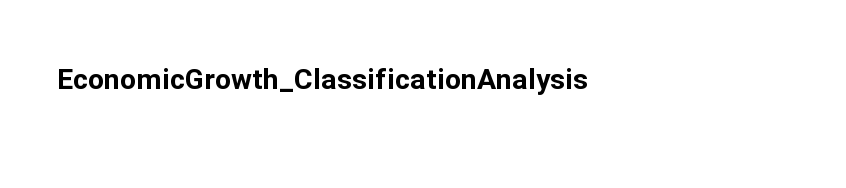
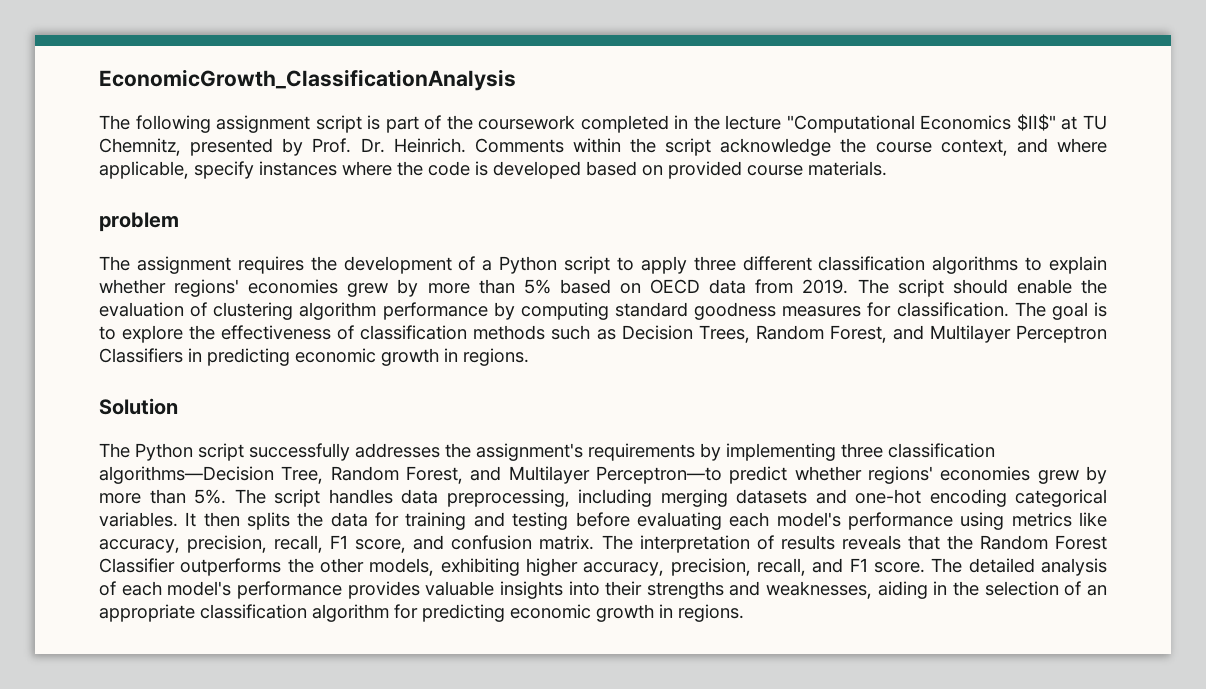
+ The following assignment script is part of the coursework completed in the lecture "Computational Economics $II$" at TU Chemnitz, presented by Prof. Dr. Heinrich. Comments within the script acknowledge the course context, and where applicable, specify instances where the code is developed based on provided course materials.
+ problem
+ The assignment requires the development of a Python script to apply three different classification algorithms to explain whether regions' economies grew by more than 5% based on OECD data from 2019. The script should enable the evaluation of clustering algorithm performance by computing standard goodness measures for classification. The goal is to explore the effectiveness of classification methods such as Decision Trees, Random Forest, and Multilayer Perceptron Classifiers in predicting economic growth in regions.
+ Solution
+ The Python script successfully addresses the assignment's requirements by implementing three classification algorithms—Decision Tree, Random Forest, and Multilayer Perceptron—to predict whether regions' economies grew by more than 5%. The script handles data preprocessing, including merging datasets and one-hot encoding categorical variables. It then splits the data for training and testing before evaluating each model's performance using metrics like accuracy, precision, recall, F1 score, and confusion matrix. The interpretation of results reveals that the Random Forest Classifier outperforms the other models, exhibiting higher accuracy, precision, recall, and F1 score. The detailed analysis of each model's performance provides valuable insights into their strengths and weaknesses, aiding in the selection of an appropriate classification algorithm for predicting economic growth in regions.

